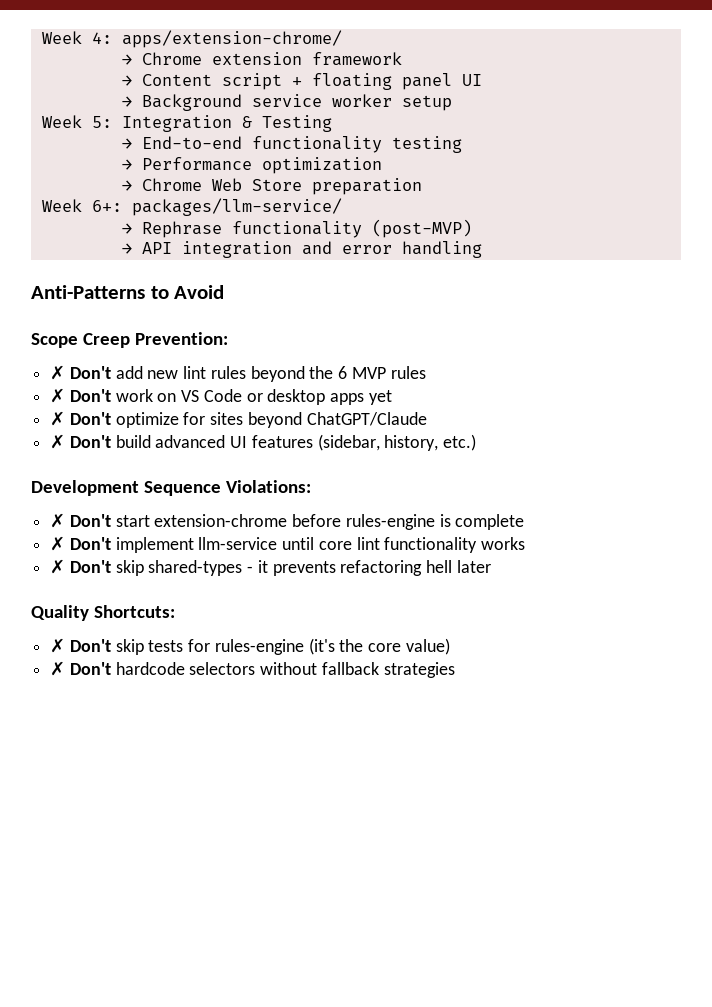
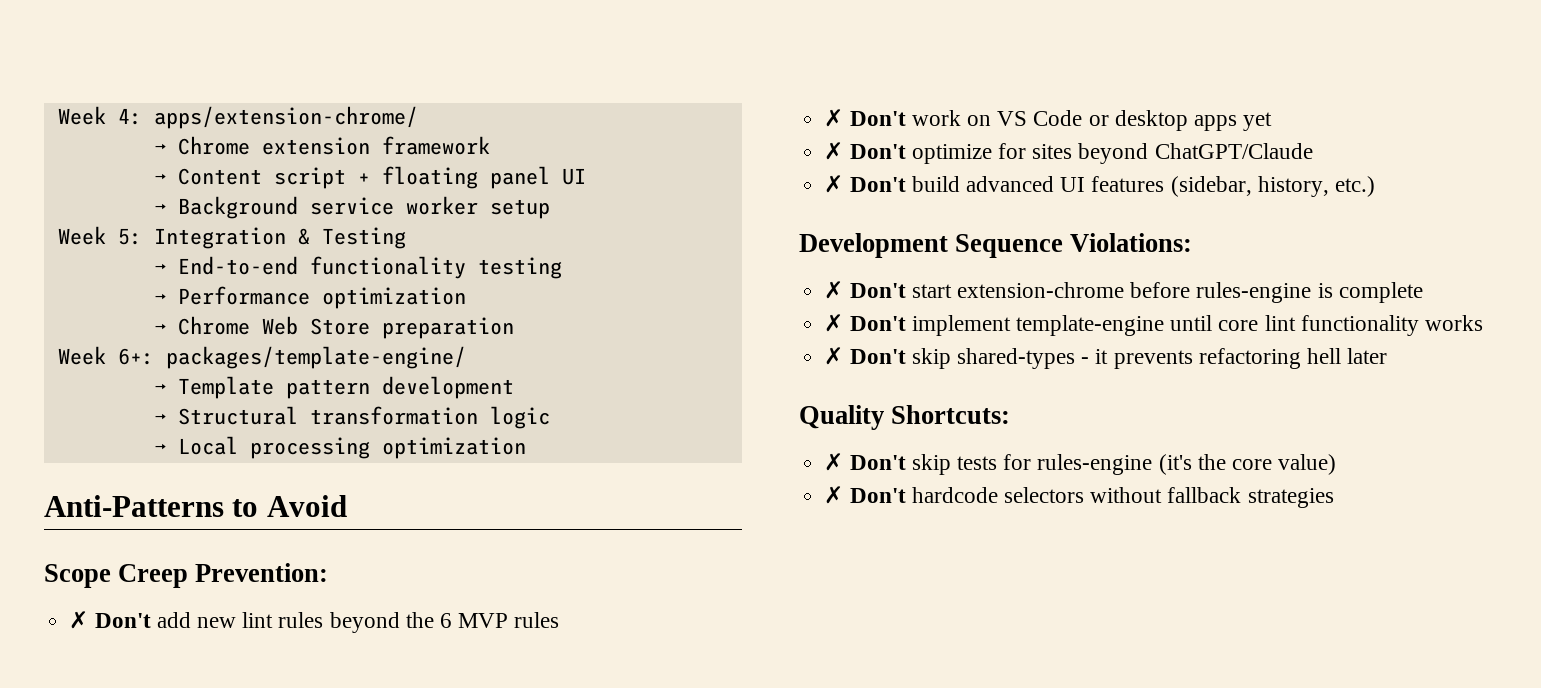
- Week 6+: packages/llm-service/
- → Rephrase functionality (post-MVP)
- → API integration and error handling
+ Week 6+: packages/template-engine/
+ → Template pattern development
+ → Structural transformation logic
+ → Local processing optimization
- ✗ Don't implement llm-service until core lint functionality works
+ ✗ Don't implement template-engine until core lint functionality works

